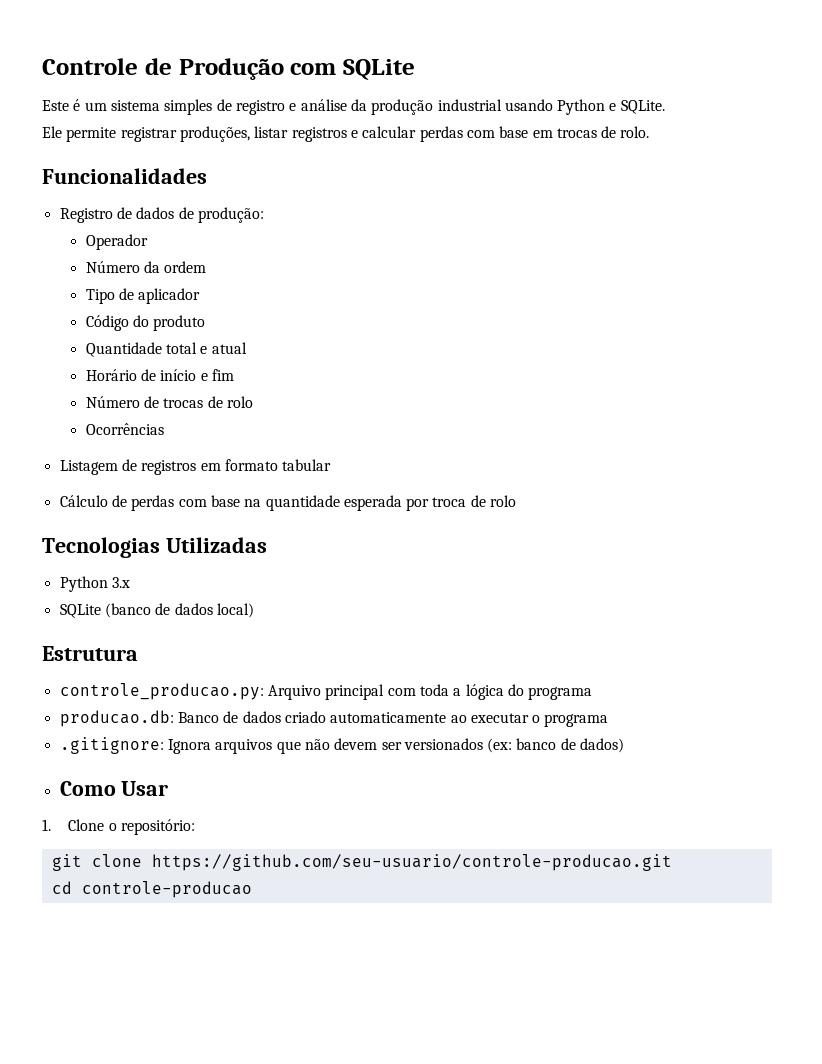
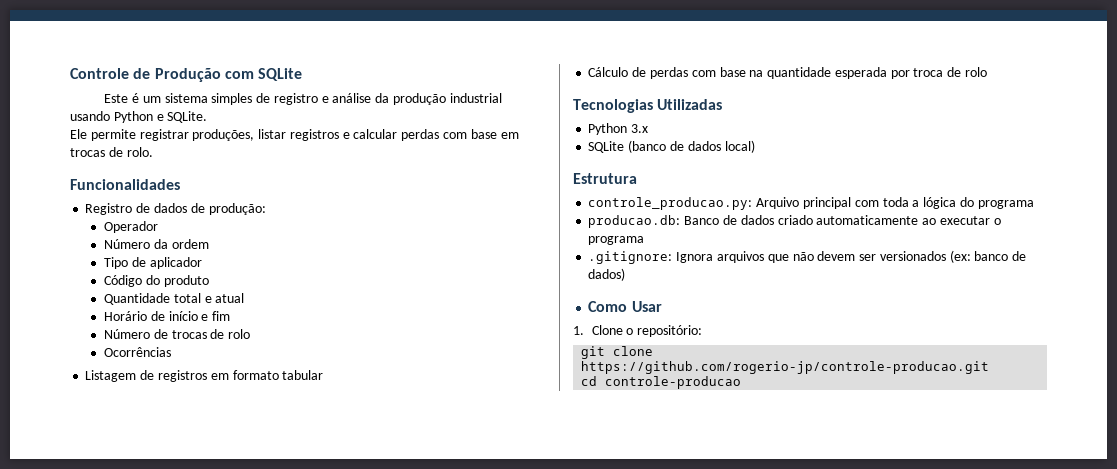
- git clone https://github.com/seu-usuario/controle-producao.git
+ git clone https://github.com/rogerio-jp/controle-producao.git

